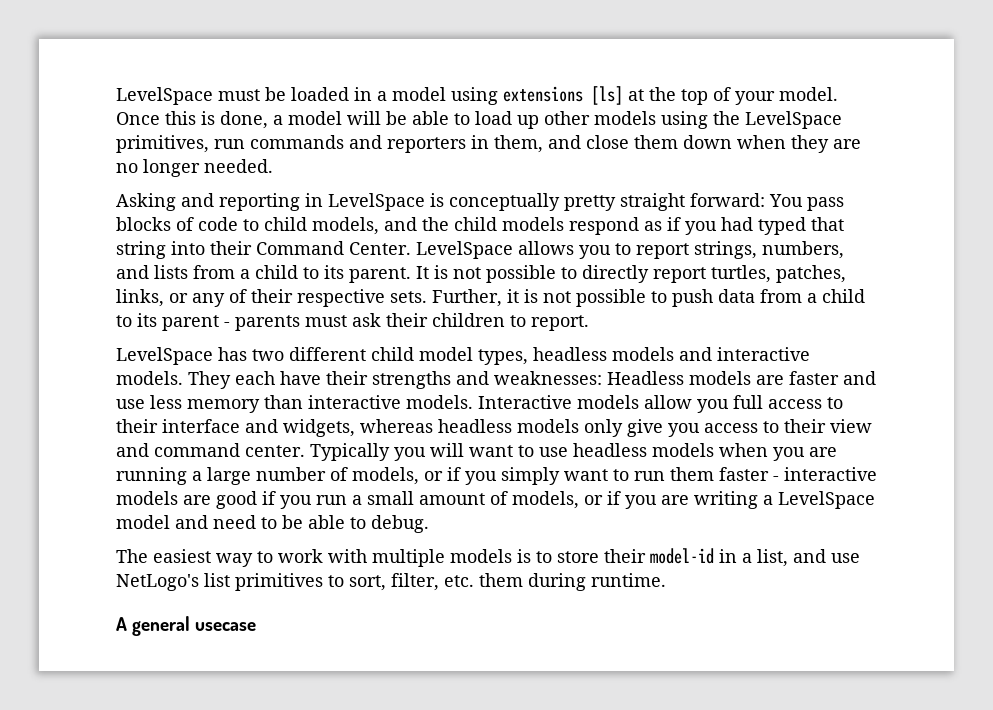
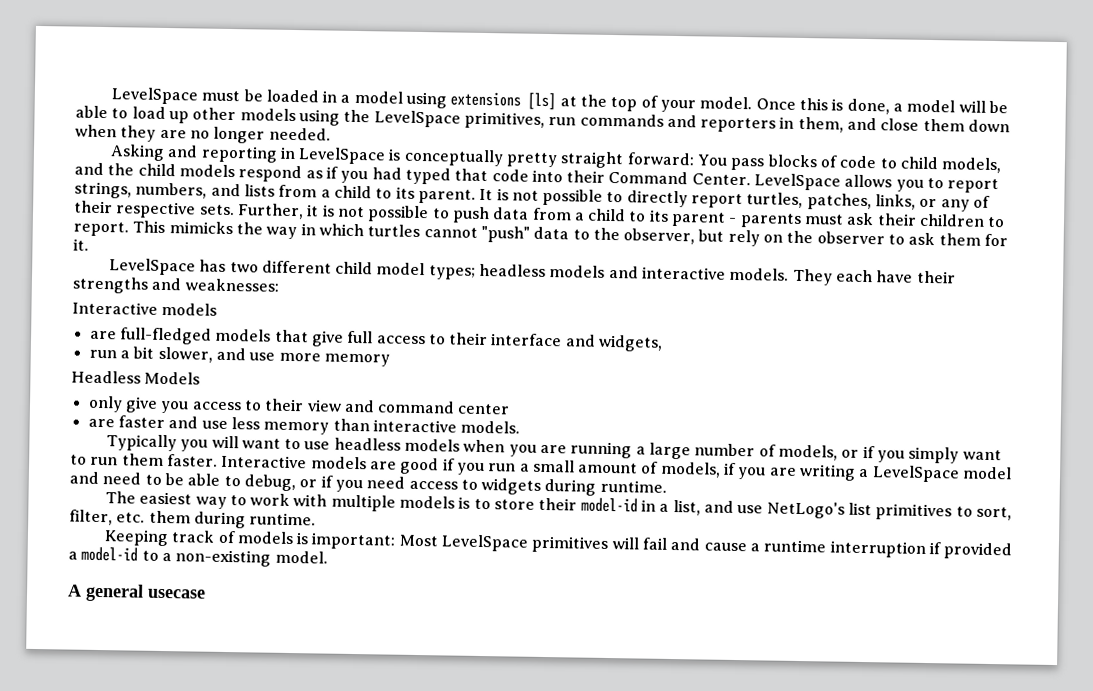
- Asking and reporting in LevelSpace is conceptually pretty straight forward: You pass blocks of code to child models, and the child models respond as if you had typed that string into their Command Center.
+ Asking and reporting in LevelSpace is conceptually pretty straight forward: You pass blocks of code to child models, and the child models respond as if you had typed that code into their Command Center.
+ This mimicks the way in which turtles cannot "push" data to the observer, but rely on the observer to ask them for it.
- LevelSpace has two different child model types, headless models and interactive models.
+ LevelSpace has two different child model types; headless models and interactive models.
- They each have their strengths and weaknesses: Headless models are faster and use less memory than interactive models. Interactive models allow you full access to their interface and widgets, whereas headless models only give you access to their view and command center. Typically you will want to use headless models when you are running a large number of models, or if you simply want to run them faster - interactive models are good if you run a small amount of models, or if you are writing a LevelSpace model and need to be able to debug.
+ They each have their strengths and weaknesses:
+ Interactive models
+ are full-fledged models that give full access to their interface and widgets,
+ run a bit slower, and use more memory
+ Headless Models
+ only give you access to their view and command center
+ are faster and use less memory than interactive models.
+ Typically you will want to use headless models when you are running a large number of models, or if you simply want to run them faster. Interactive models are good if you run a small amount of models, if you are writing a LevelSpace model and need to be able to debug, or if you need access to widgets during runtime.
+ Keeping track of models is important: Most LevelSpace primitives will fail and cause a runtime interruption if provided a model-id to a non-existing model.

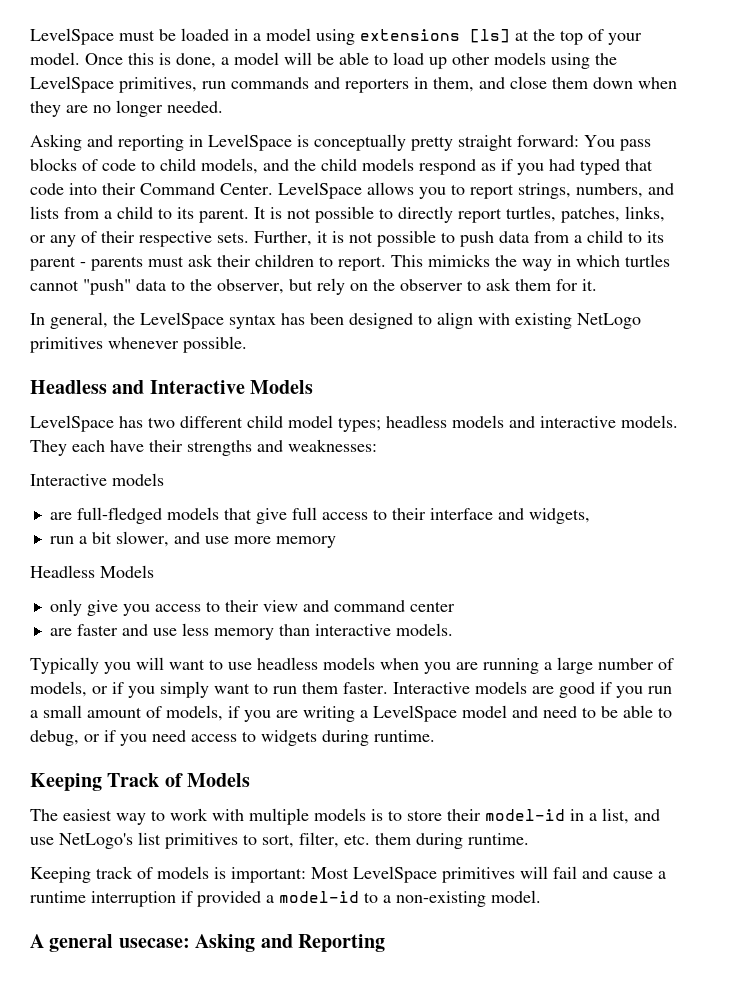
+ In general, the LevelSpace syntax has been designed to align with existing NetLogo primitives whenever possible.
+ Headless and Interactive Models
+ Keeping Track of Models
- A general usecase
+ A general usecase: Asking and Reporting

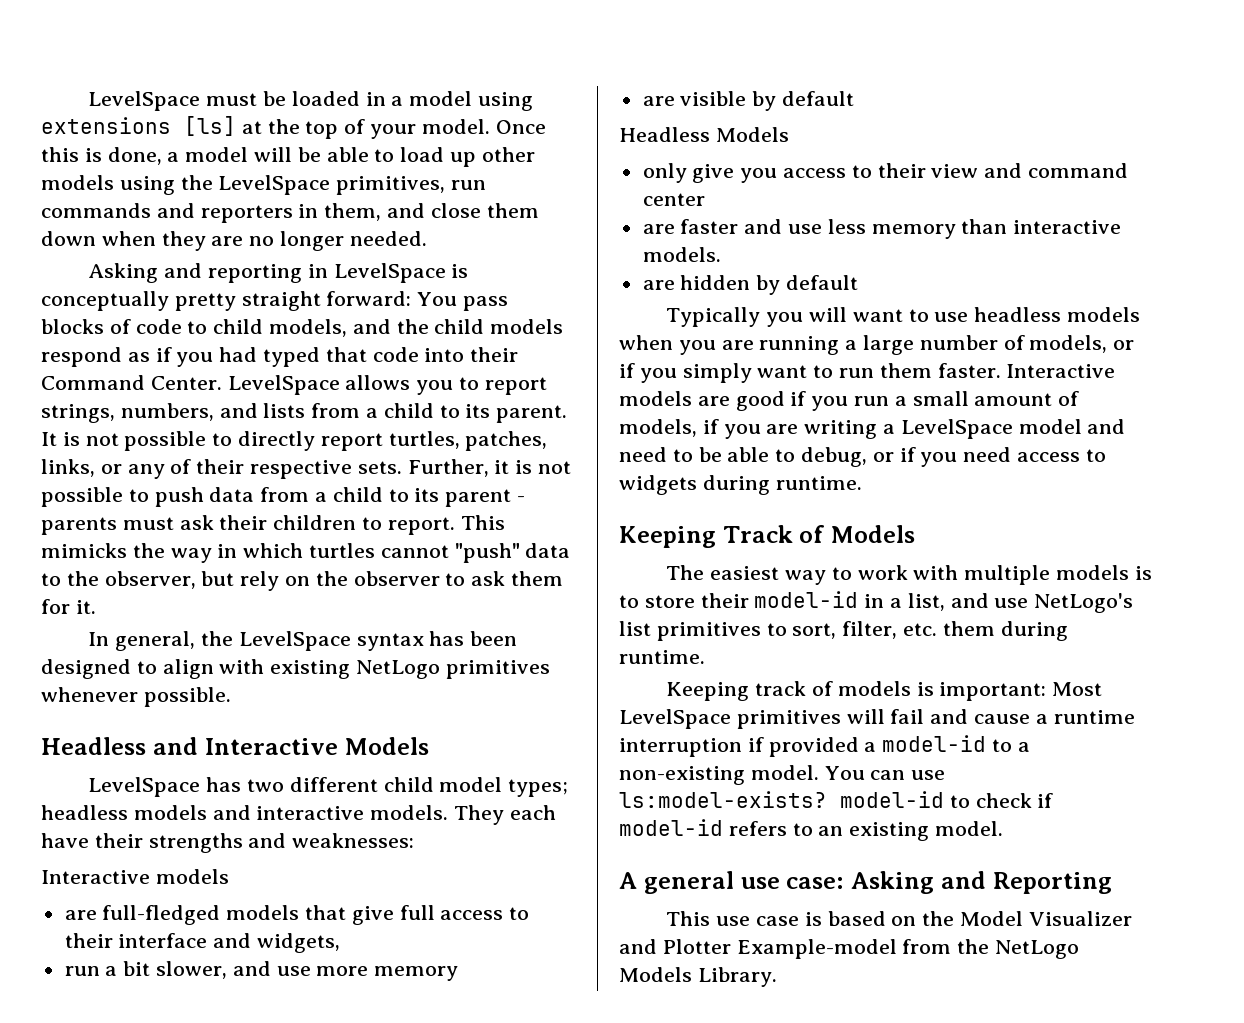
+ are visible by default
+ are hidden by default
+ You can use ls:model-exists? model-id to check if model-id refers to an existing model.
- A general usecase: Asking and Reporting
+ A general use case: Asking and Reporting
+ This use case is based on the Model Visualizer and Plotter Example-model from the NetLogo Models Library.

